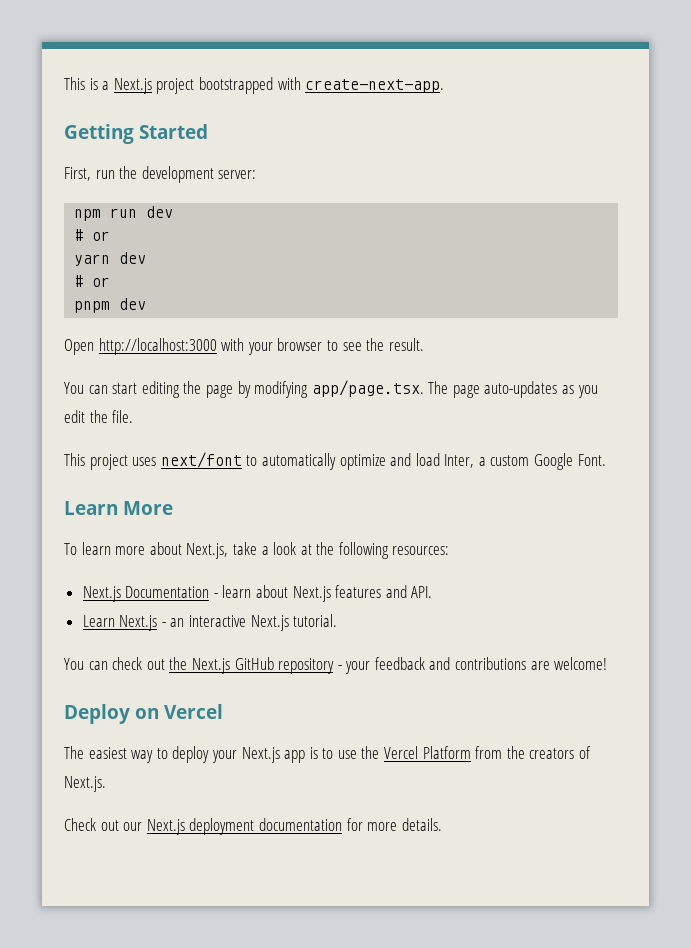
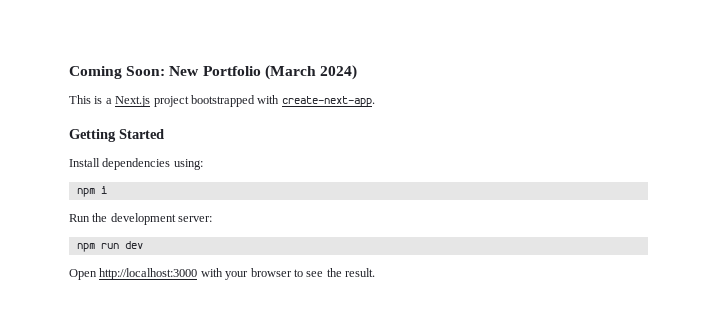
+ Coming Soon: New Portfolio (March 2024)
- First, run the development server:
+ Install dependencies using:
+ npm i
+ Run the development server:
  npm run dev
- # or
- yarn dev
- # or
- pnpm dev
- You can start editing the page by modifying app/page.tsx. The page auto-updates as you edit the file.
- This project uses next/font to automatically optimize and load Inter, a custom Google Font.
- Learn More
- To learn more about Next.js, take a look at the following resources:
- Next.js Documentation - learn about Next.js features and API.
- Learn Next.js - an interactive Next.js tutorial.
- You can check out the Next.js GitHub repository - your feedback and contributions are welcome!
- Deploy on Vercel
- The easiest way to deploy your Next.js app is to use the Vercel Platform from the creators of Next.js.
- Check out our Next.js deployment documentation for more details.

